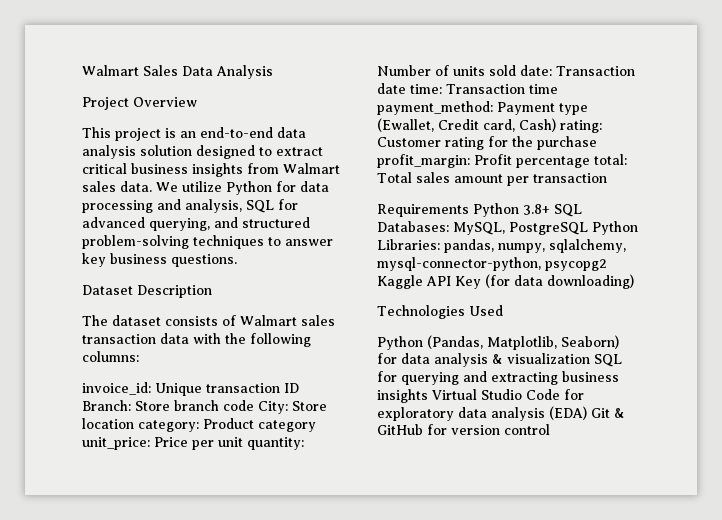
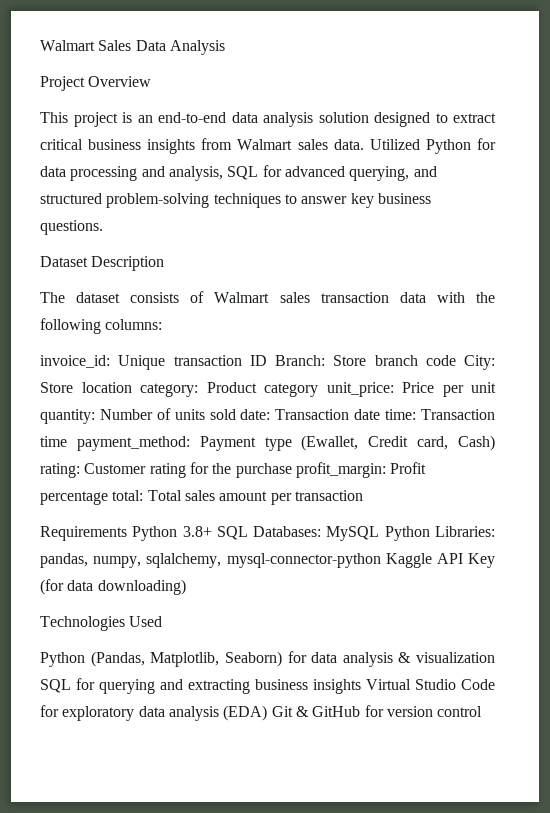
- We utilize Python for data processing and analysis, SQL for advanced querying, and structured problem-solving techniques to answer key business questions.
+ Utilized Python for data processing and analysis, SQL for advanced querying, and structured problem-solving techniques to answer key business questions.
- Requirements Python 3.8+ SQL Databases: MySQL, PostgreSQL Python Libraries: pandas, numpy, sqlalchemy, mysql-connector-python, psycopg2 Kaggle API Key (for data downloading)
+ Requirements Python 3.8+ SQL Databases: MySQL Python Libraries: pandas, numpy, sqlalchemy, mysql-connector-python Kaggle API Key (for data downloading)

